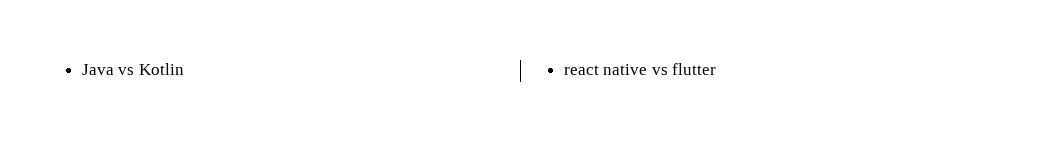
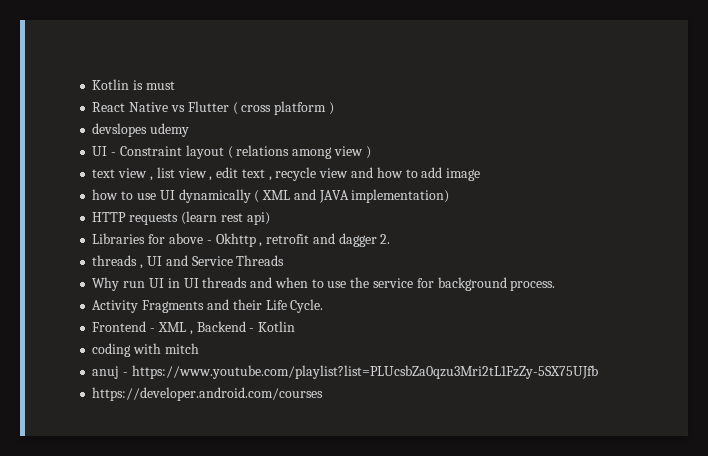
- Java vs Kotlin
- react native vs flutter
+ Kotlin is must
+ React Native vs Flutter ( cross platform )
+ devslopes udemy
+ UI - Constraint layout ( relations among view )
+ text view , list view , edit text , recycle view and how to add image
+ how to use UI dynamically ( XML and JAVA implementation)
+ HTTP requests (learn rest api)
+ Libraries for above - Okhttp , retrofit and dagger 2.
+ threads , UI and Service Threads
+ Why run UI in UI threads and when to use the service for background process.
+ Activity Fragments and their Life Cycle.
+ Frontend - XML , Backend - Kotlin
+ coding with mitch
+ anuj - https://www.youtube.com/playlist?list=PLUcsbZa0qzu3Mri2tL1FzZy-5SX75UJfb
+ https://developer.android.com/courses

